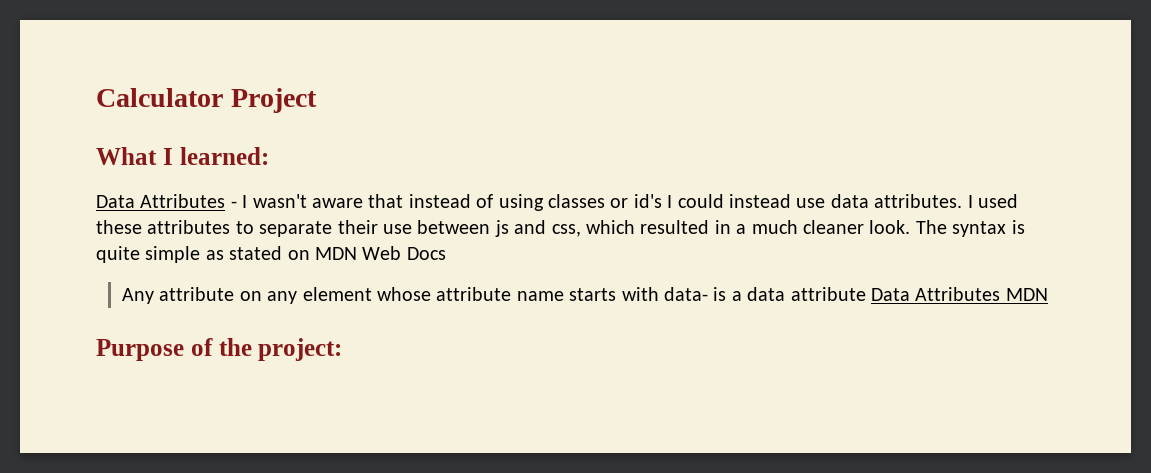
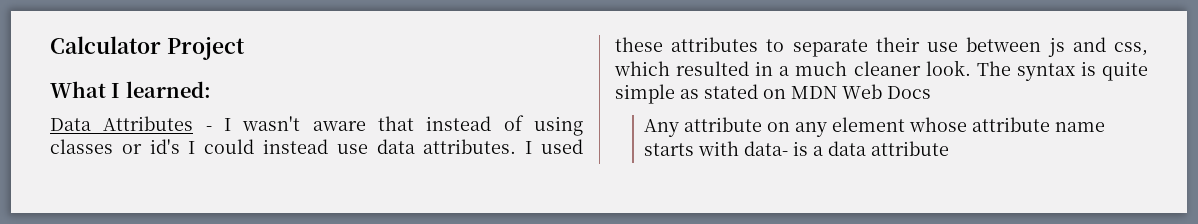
- Any attribute on any element whose attribute name starts with data- is a data attribute Data Attributes MDN
- Purpose of the project:
+ Any attribute on any element whose attribute name starts with data- is a data attribute

